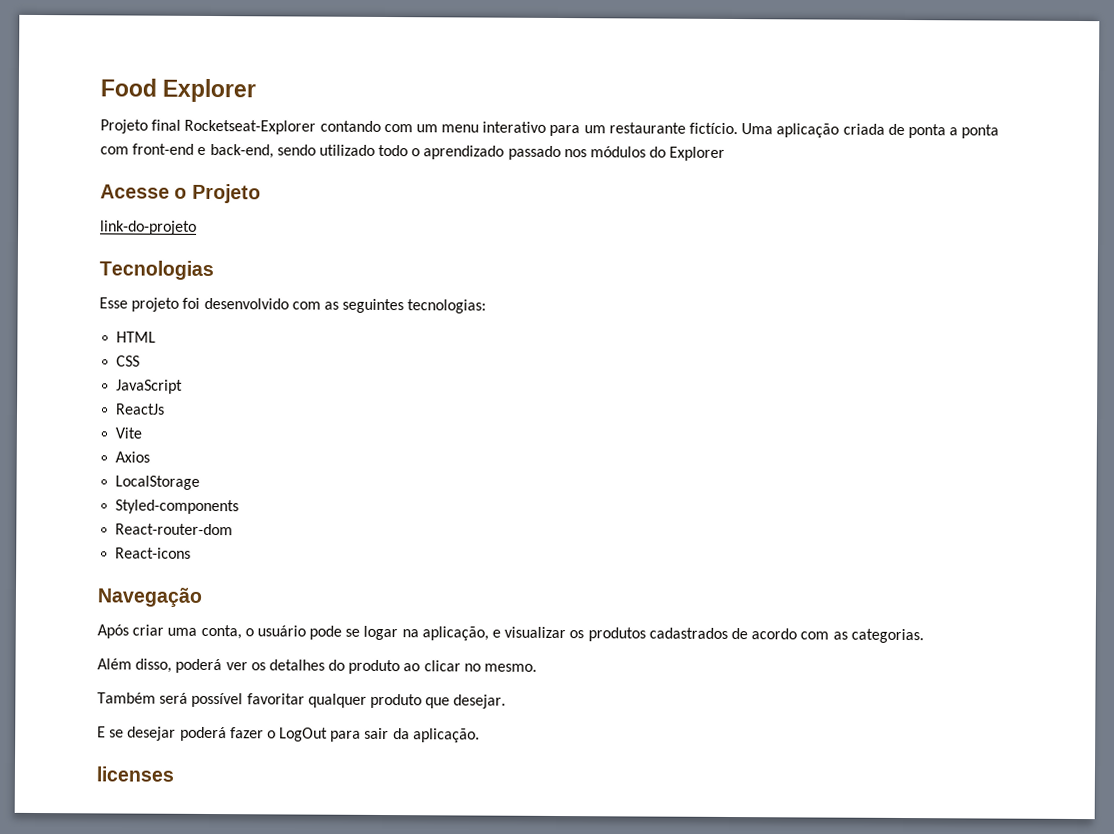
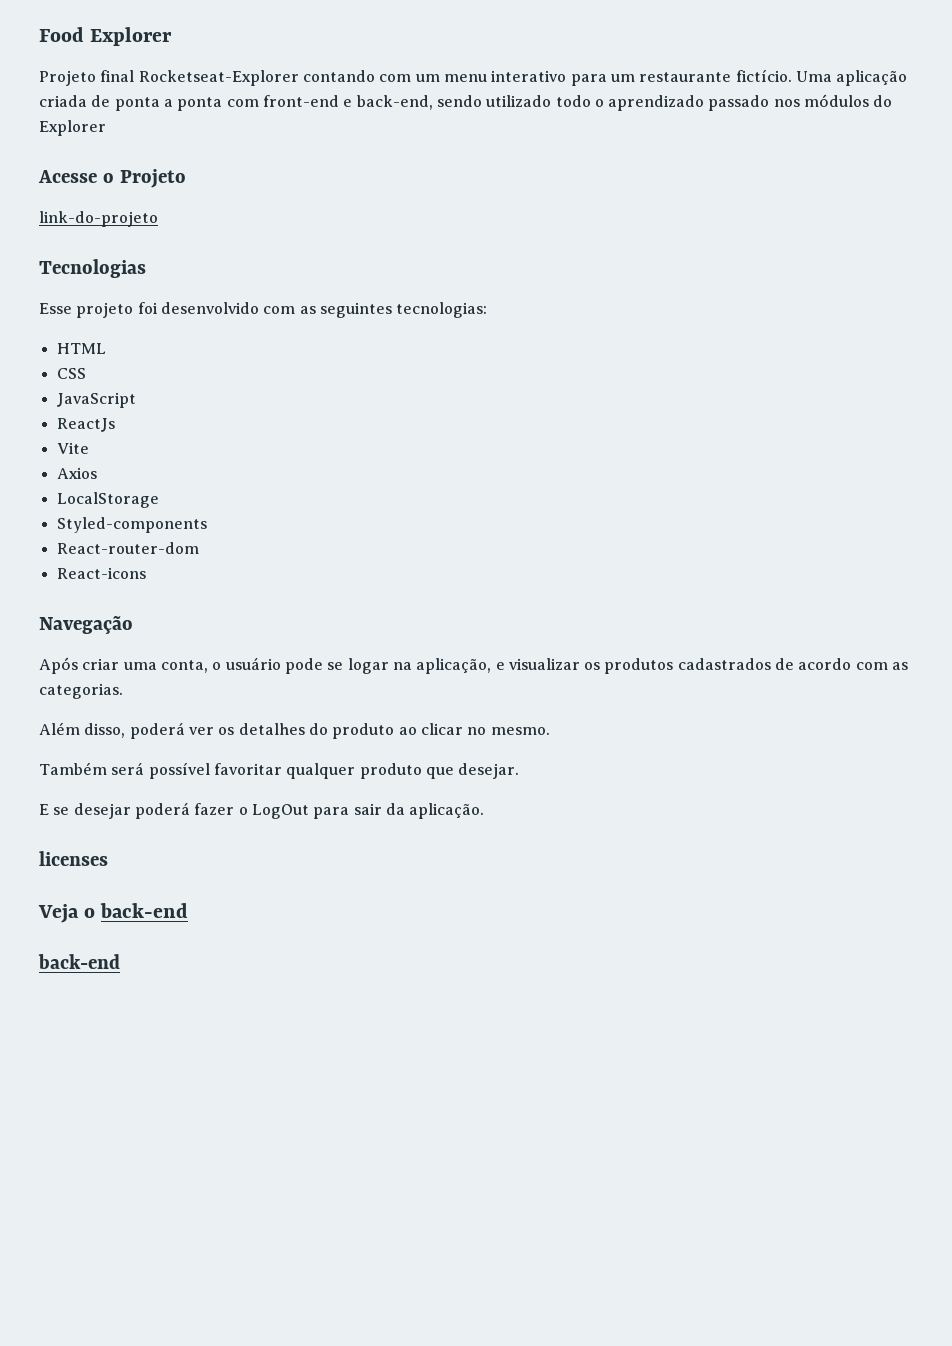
+ Veja o back-end
+ back-end

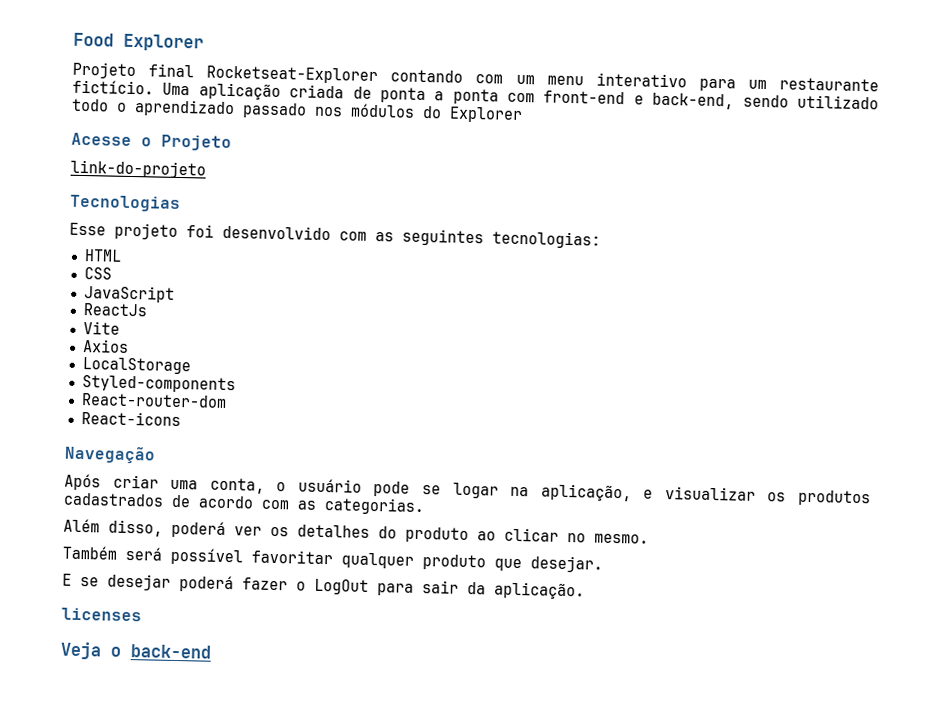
  Veja o back-end
- back-end

